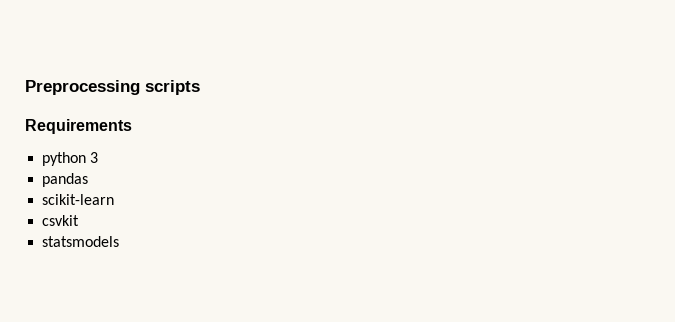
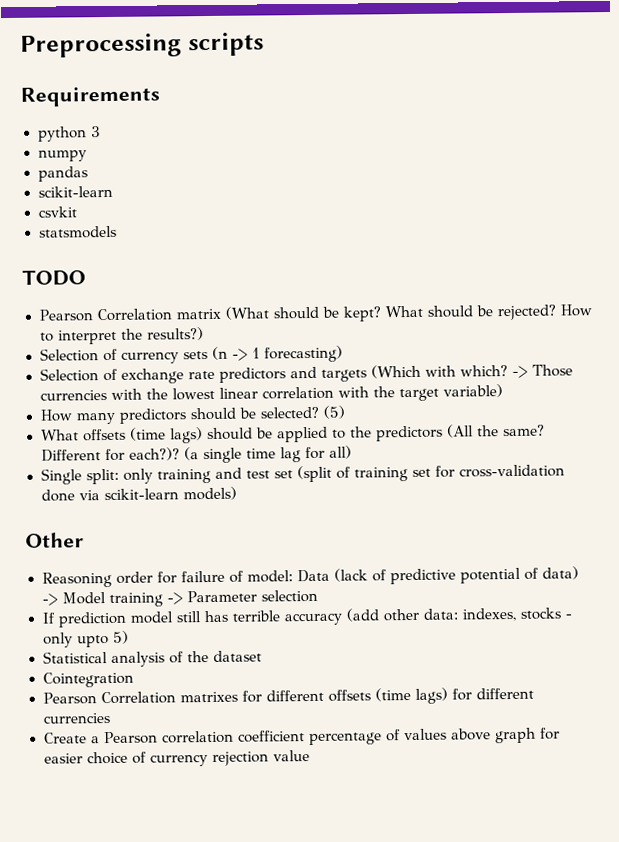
+ numpy
+ TODO
+ Pearson Correlation matrix (What should be kept? What should be rejected? How to interpret the results?)
+ Selection of currency sets (n -> 1 forecasting)
+ Selection of exchange rate predictors and targets (Which with which? -> Those currencies with the lowest linear correlation with the target variable)
+ How many predictors should be selected? (5)
+ What offsets (time lags) should be applied to the predictors (All the same? Different for each?)? (a single time lag for all)
+ Single split: only training and test set (split of training set for cross-validation done via scikit-learn models)
+ Other
+ Reasoning order for failure of model: Data (lack of predictive potential of data) -> Model training -> Parameter selection
+ If prediction model still has terrible accuracy (add other data: indexes, stocks - only upto 5)
+ Statistical analysis of the dataset
+ Cointegration
+ Pearson Correlation matrixes for different offsets (time lags) for different currencies
+ Create a Pearson correlation coefficient percentage of values above graph for easier choice of currency rejection value

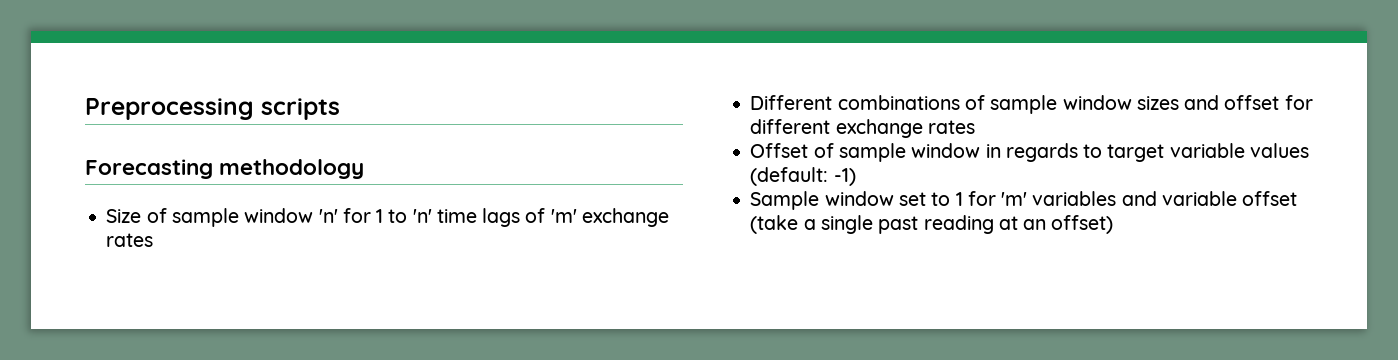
- Requirements
- python 3
- numpy
- pandas
- scikit-learn
- csvkit
- statsmodels
- TODO
- Pearson Correlation matrix (What should be kept? What should be rejected? How to interpret the results?)
- Selection of currency sets (n -> 1 forecasting)
- Selection of exchange rate predictors and targets (Which with which? -> Those currencies with the lowest linear correlation with the target variable)
- How many predictors should be selected? (5)
- What offsets (time lags) should be applied to the predictors (All the same? Different for each?)? (a single time lag for all)
- Single split: only training and test set (split of training set for cross-validation done via scikit-learn models)
- Other
- Reasoning order for failure of model: Data (lack of predictive potential of data) -> Model training -> Parameter selection
- If prediction model still has terrible accuracy (add other data: indexes, stocks - only upto 5)
- Statistical analysis of the dataset
- Cointegration
- Pearson Correlation matrixes for different offsets (time lags) for different currencies
- Create a Pearson correlation coefficient percentage of values above graph for easier choice of currency rejection value
+ Forecasting methodology
+ Size of sample window 'n' for 1 to 'n' time lags of 'm' exchange rates
+ Different combinations of sample window sizes and offset for different exchange rates
+ Offset of sample window in regards to target variable values (default: -1)
+ Sample window set to 1 for 'm' variables and variable offset (take a single past reading at an offset)

